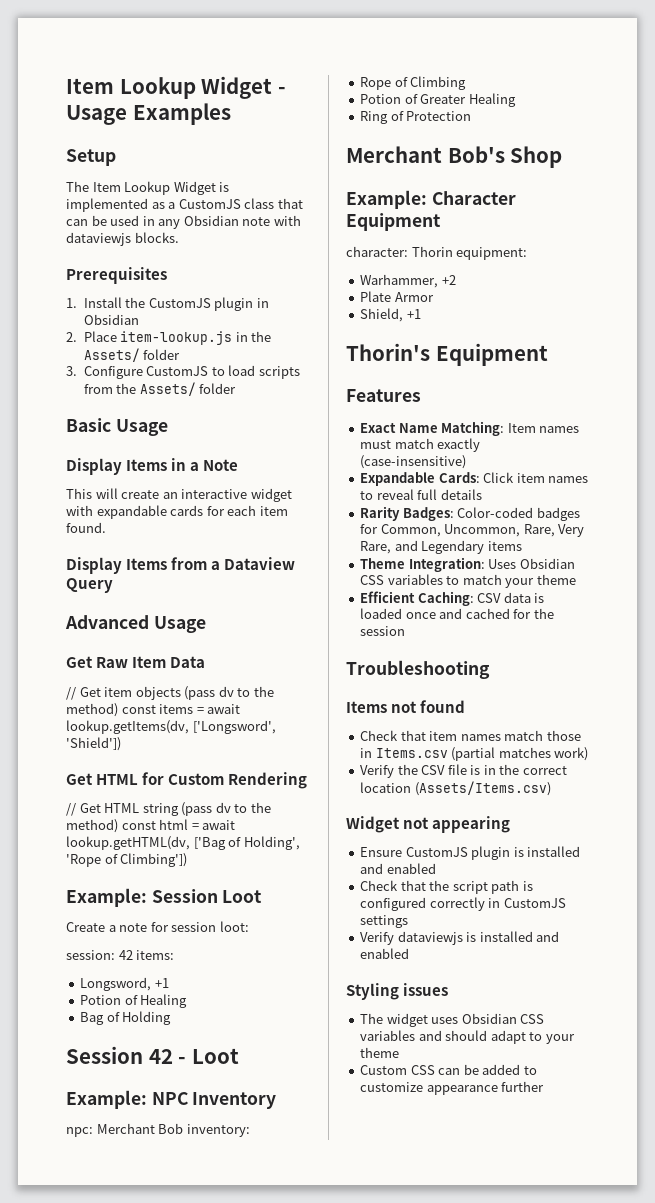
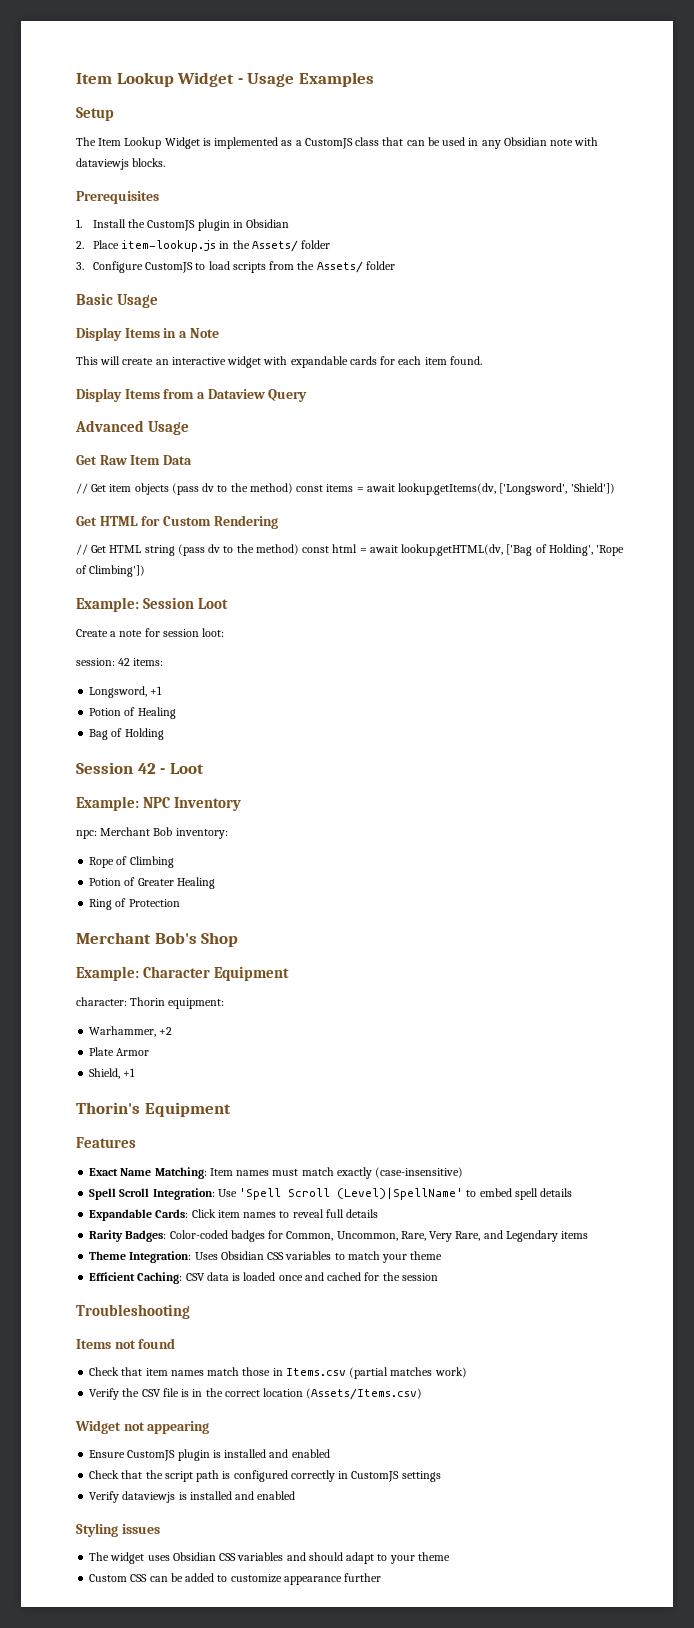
+ Spell Scroll Integration: Use 'Spell Scroll (Level)|SpellName' to embed spell details

